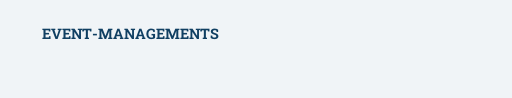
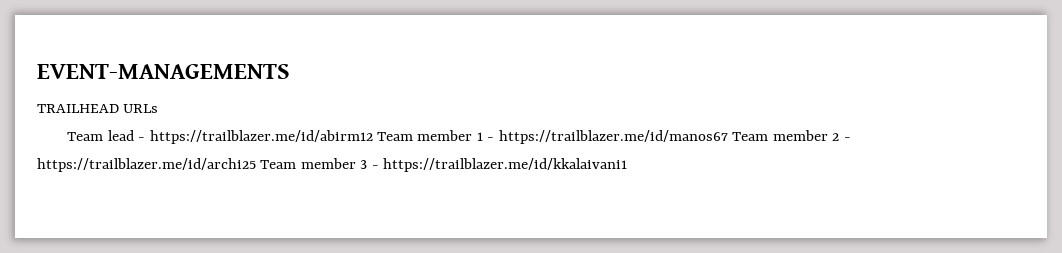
+ TRAILHEAD URLs
+ Team lead - https://trailblazer.me/id/abirm12 Team member 1 - https://trailblazer.me/id/manos67 Team member 2 - https://trailblazer.me/id/archi25 Team member 3 - https://trailblazer.me/id/kkalaivani1

